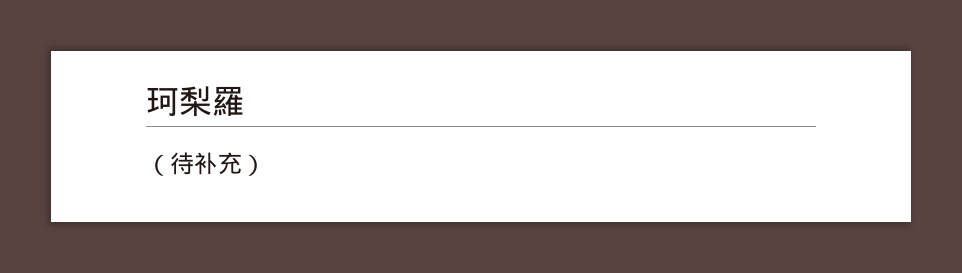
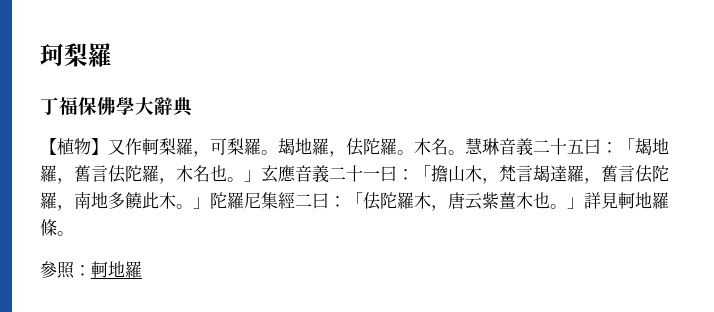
- （待补充）
+ 丁福保佛學大辭典
+ 【植物】又作軻梨羅，可梨羅。朅地羅，佉陀羅。木名。慧琳音義二十五曰：「朅地羅，舊言佉陀羅，木名也。」玄應音義二十一曰：「擔山木，梵言朅達羅，舊言佉陀羅，南地多饒此木。」陀羅尼集經二曰：「佉陀羅木，唐云紫薑木也。」詳見軻地羅條。
+ 參照：軻地羅

